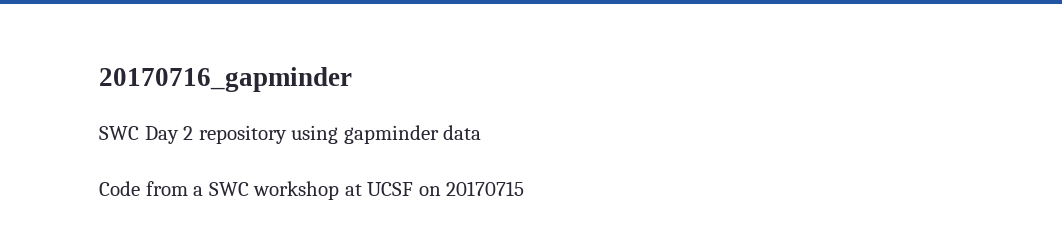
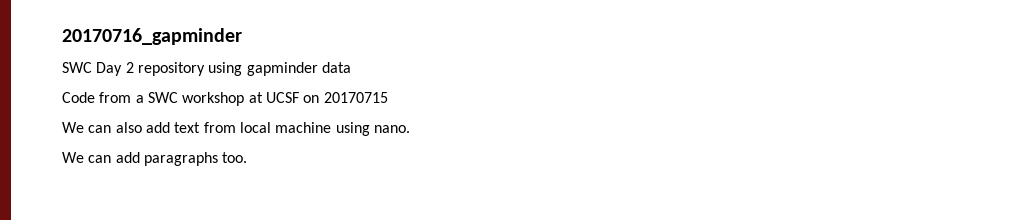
+ We can also add text from local machine using nano.
+ We can add paragraphs too.

